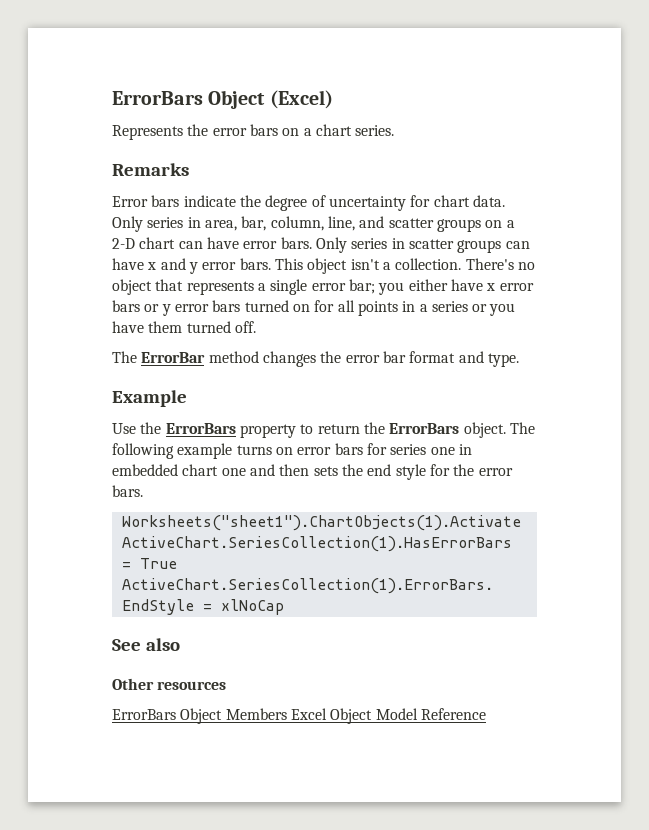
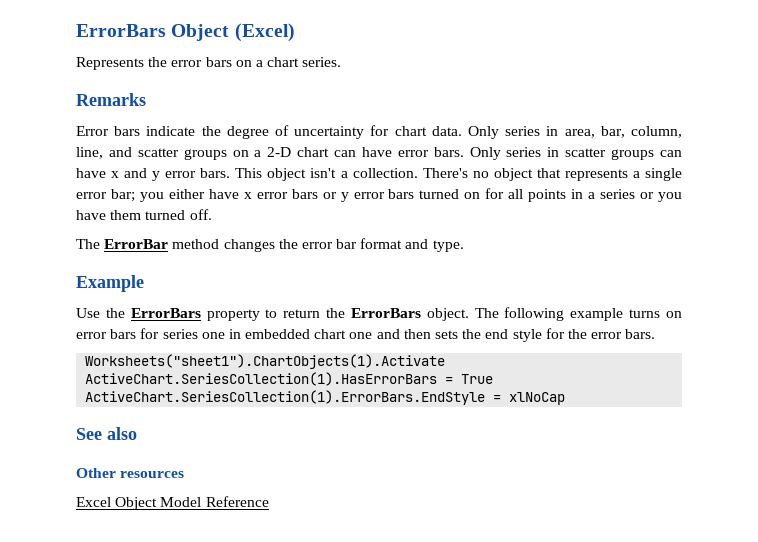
- ErrorBars Object Members Excel Object Model Reference
+ Excel Object Model Reference

